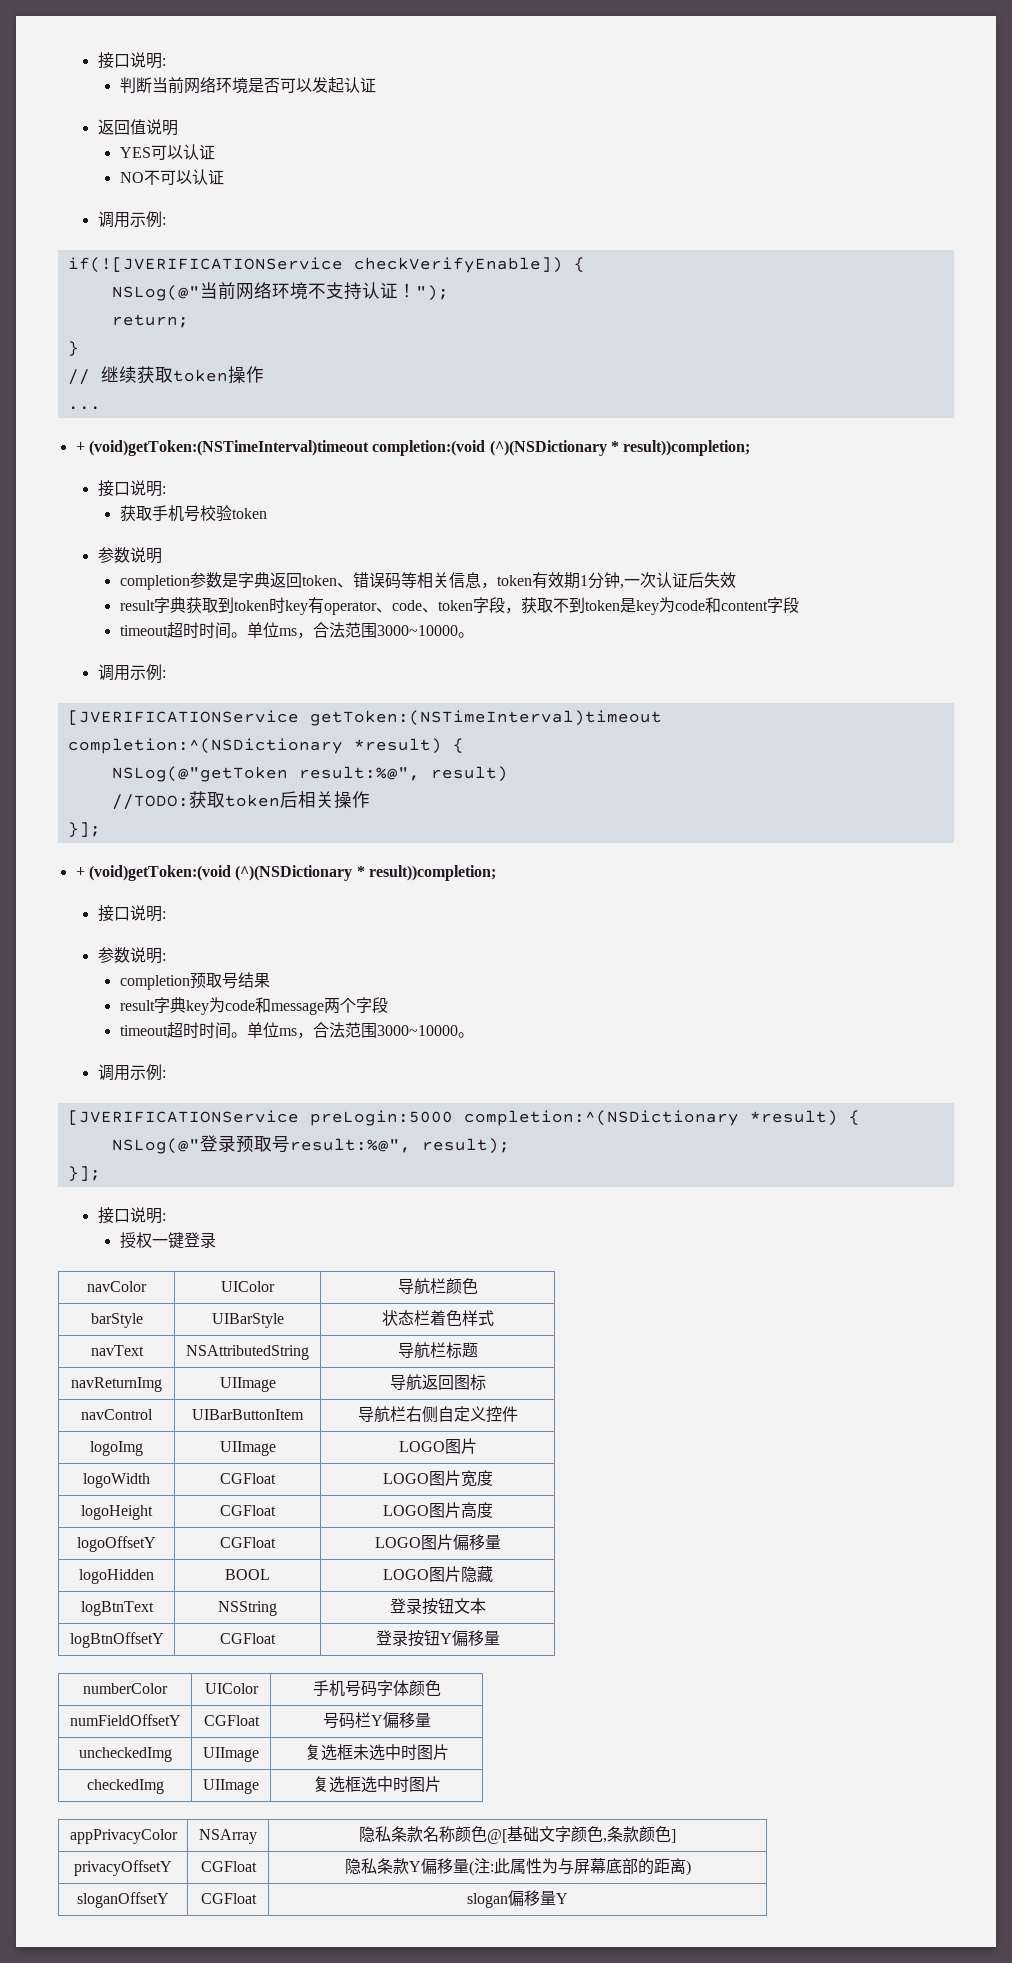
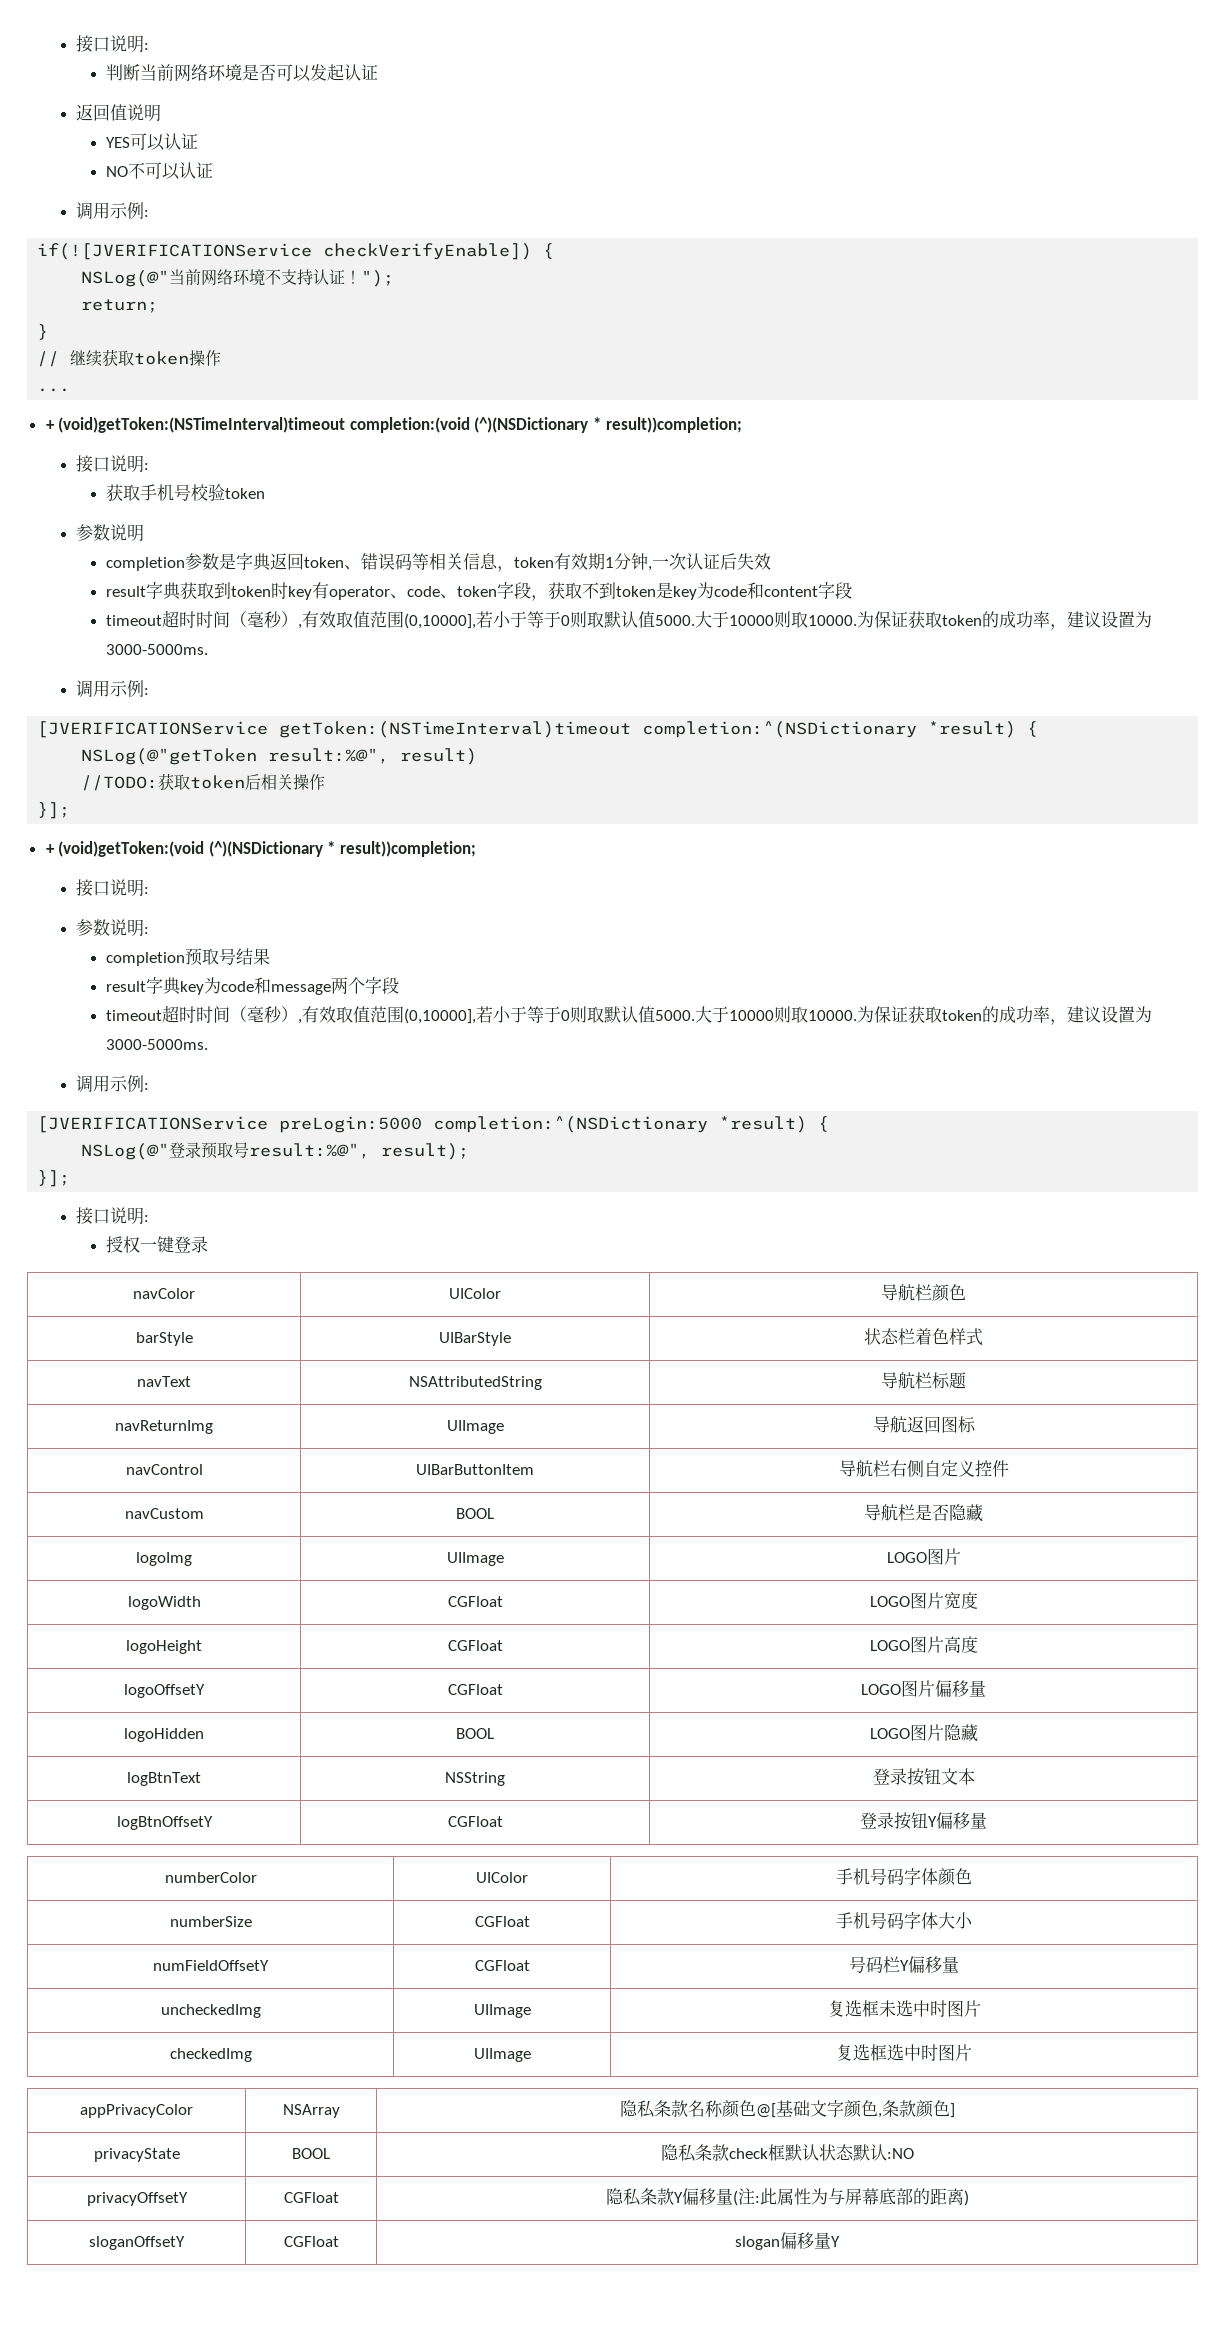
  result字典获取到token时key有operator、code、token字段，获取不到token是key为code和content字段
- timeout超时时间。单位ms，合法范围3000~10000。
+ timeout超时时间（毫秒）,有效取值范围(0,10000],若小于等于0则取默认值5000.大于10000则取10000.为保证获取token的成功率，建议设置为3000-5000ms.
  result字典key为code和message两个字段
- timeout超时时间。单位ms，合法范围3000~10000。
+ timeout超时时间（毫秒）,有效取值范围(0,10000],若小于等于0则取默认值5000.大于10000则取10000.为保证获取token的成功率，建议设置为3000-5000ms.
+ navCustom | BOOL | 导航栏是否隐藏
+ numberSize | CGFloat | 手机号码字体大小
+ privacyState | BOOL | 隐私条款check框默认状态默认:NO

